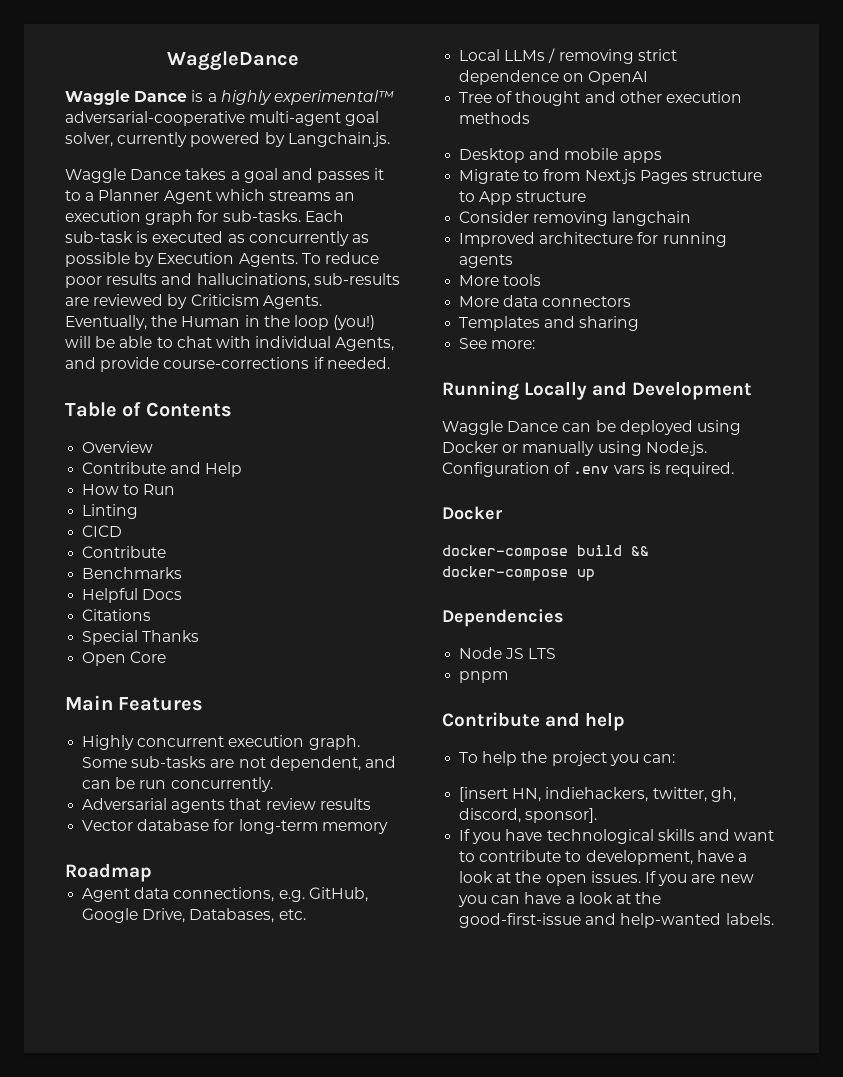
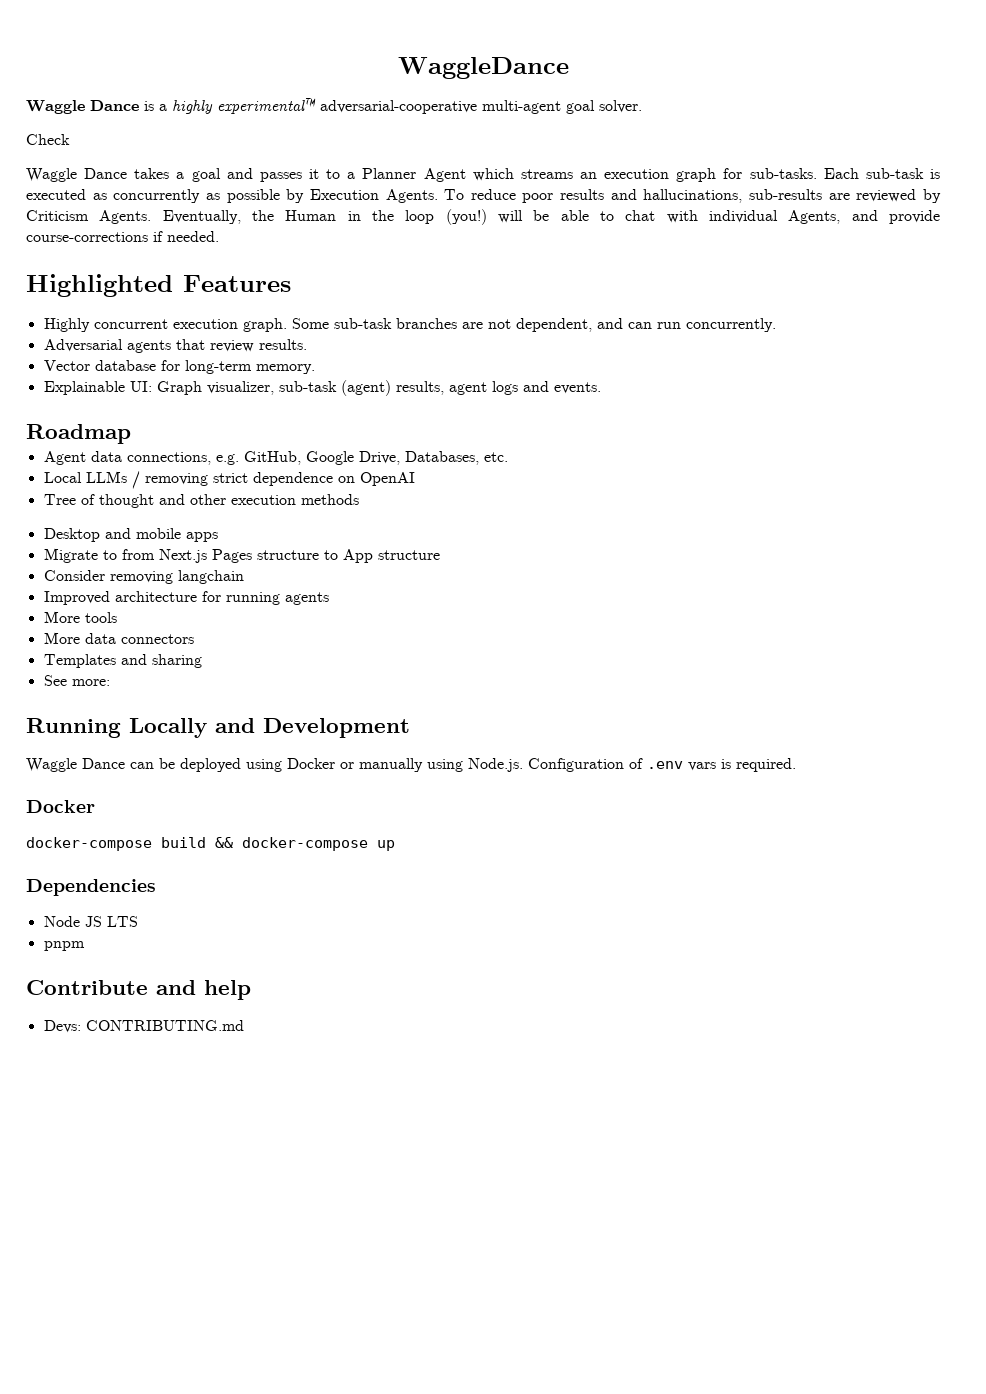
- Waggle Dance is a highly experimental™ adversarial-cooperative multi-agent goal solver, currently powered by Langchain.js.
+ Waggle Dance is a highly experimental™ adversarial-cooperative multi-agent goal solver.
+ Check
- Table of Contents
- Overview
- Contribute and Help
- How to Run
- Linting
- CICD
- Contribute
- Benchmarks
- Helpful Docs
- Citations
- Special Thanks
- Open Core
- Main Features
+ Highlighted Features
- Some sub-tasks are not dependent, and can be run concurrently.
+ Some sub-task branches are not dependent, and can run concurrently.
- Adversarial agents that review results
+ Adversarial agents that review results.
- Vector database for long-term memory
+ Vector database for long-term memory.
+ Explainable UI: Graph visualizer, sub-task (agent) results, agent logs and events.
- To help the project you can:
- [insert HN, indiehackers, twitter, gh, discord, sponsor].
- If you have technological skills and want to contribute to development, have a look at the open issues. If you are new you can have a look at the good-first-issue and help-wanted labels.
+ Devs: CONTRIBUTING.md

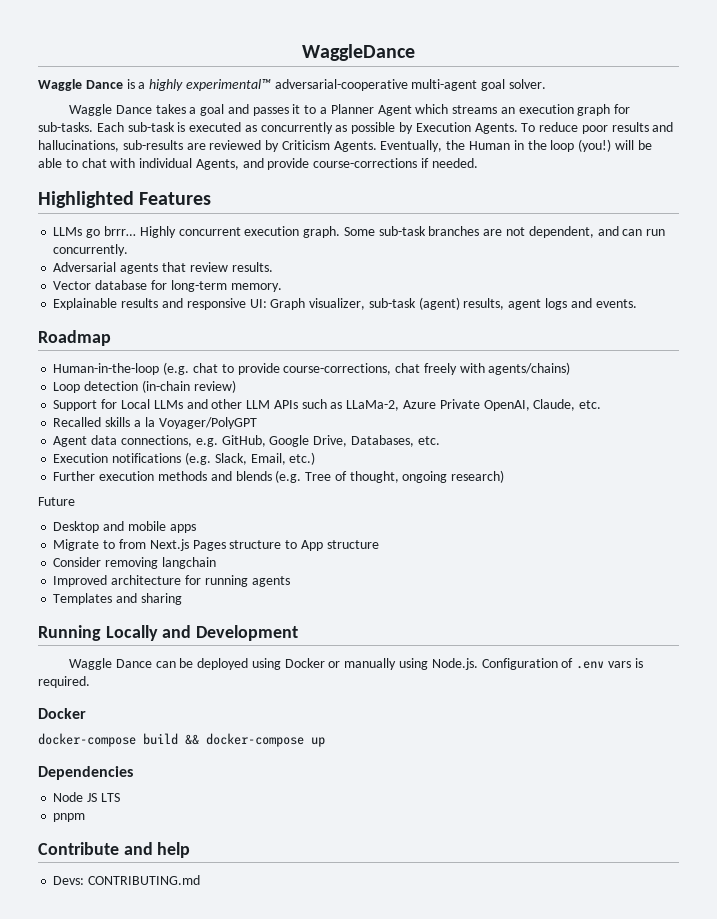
- Check
+ LLMs go brrr…
- Explainable UI: Graph visualizer, sub-task (agent) results, agent logs and events.
+ Explainable results and responsive UI: Graph visualizer, sub-task (agent) results, agent logs and events.
+ Human-in-the-loop (e.g. chat to provide course-corrections, chat freely with agents/chains)
+ Loop detection (in-chain review)
+ Support for Local LLMs and other LLM APIs such as LLaMa-2, Azure Private OpenAI, Claude, etc.
+ Recalled skills a la Voyager/PolyGPT
- Local LLMs / removing strict dependence on OpenAI
- Tree of thought and other execution methods
+ Execution notifications (e.g. Slack, Email, etc.)
+ Further execution methods and blends (e.g. Tree of thought, ongoing research)
+ Future
- More tools
- More data connectors
- See more:

